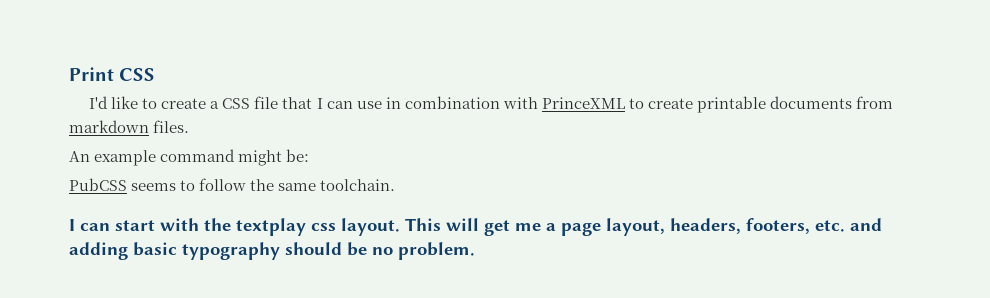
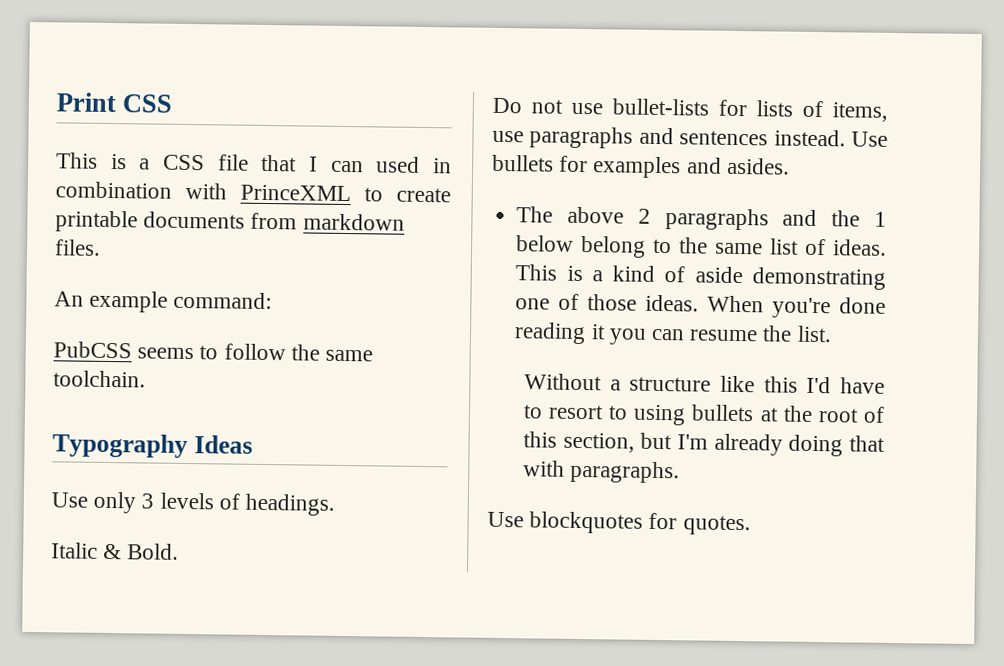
- I'd like to create a CSS file that I can use in combination with PrinceXML to create printable documents from markdown files.
+ This is a CSS file that I can used in combination with PrinceXML to create printable documents from markdown files.
- An example command might be:
+ An example command:
- I can start with the textplay css layout. This will get me a page layout, headers, footers, etc. and adding basic typography should be no problem.
+ Typography Ideas
+ Use only 3 levels of headings.
+ Italic & Bold.
+ Do not use bullet-lists for lists of items, use paragraphs and sentences instead. Use bullets for examples and asides.
+ The above 2 paragraphs and the 1 below belong to the same list of ideas. This is a kind of aside demonstrating one of those ideas. When you're done reading it you can resume the list.
+ Without a structure like this I'd have to resort to using bullets at the root of this section, but I'm already doing that with paragraphs.
+ Use blockquotes for quotes.

